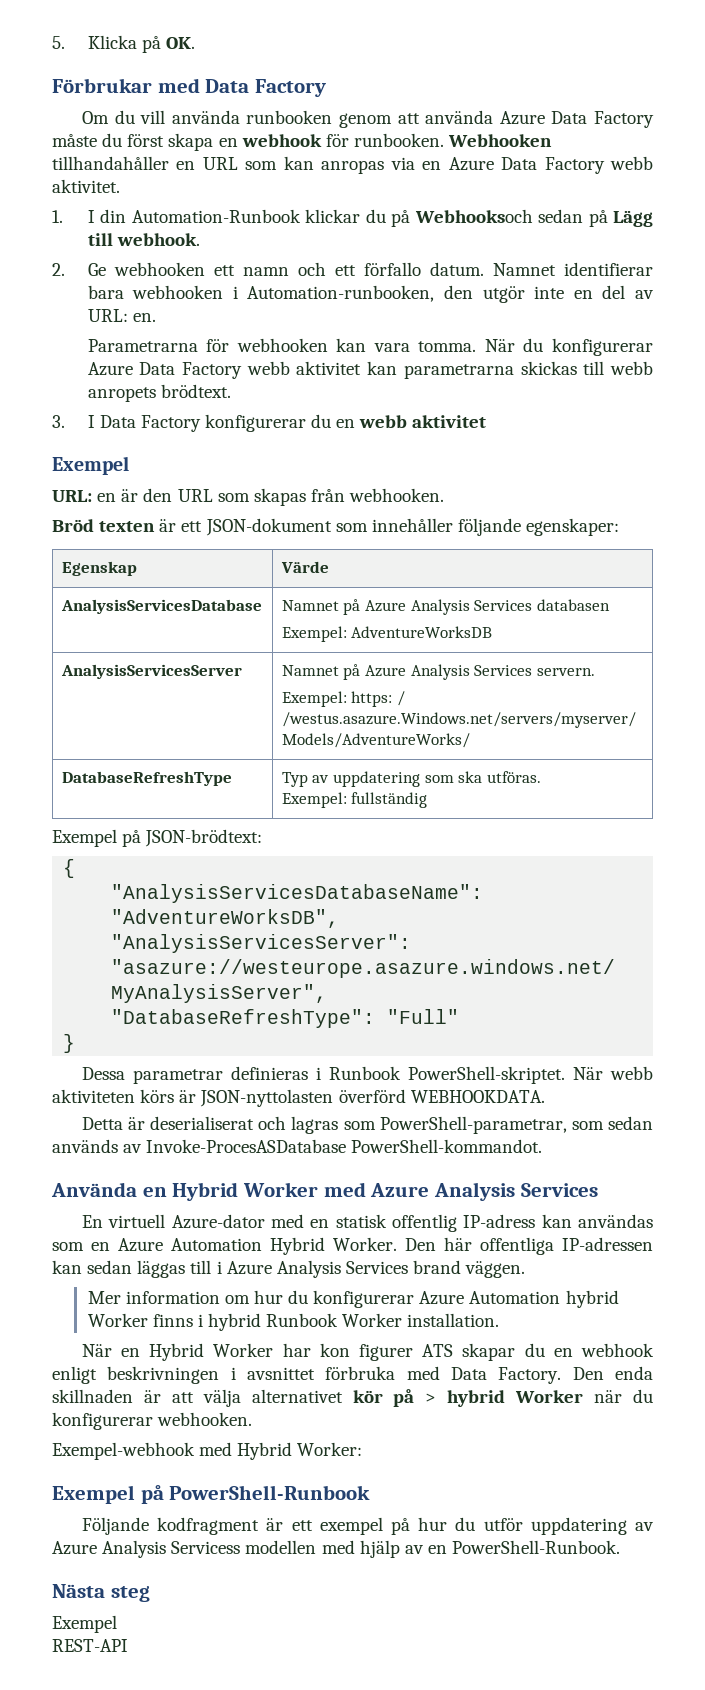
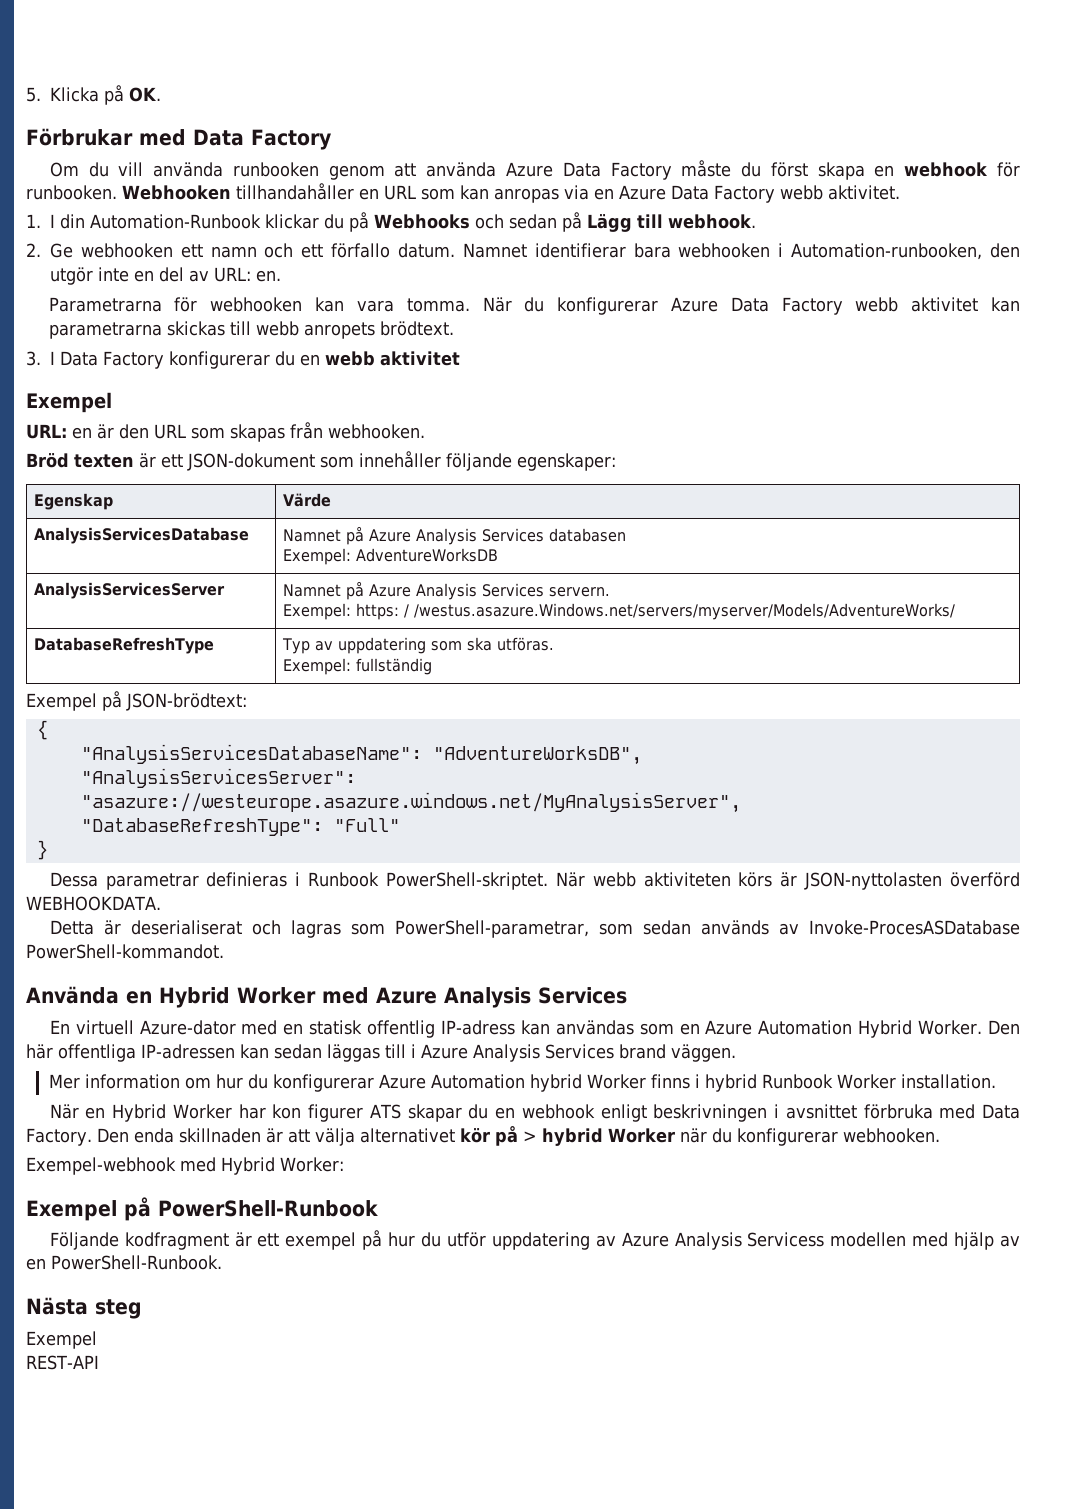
- 1. I din Automation-Runbook klickar du på Webhooksoch sedan på Lägg till webhook.
+ 1. I din Automation-Runbook klickar du på Webhooks och sedan på Lägg till webhook.

